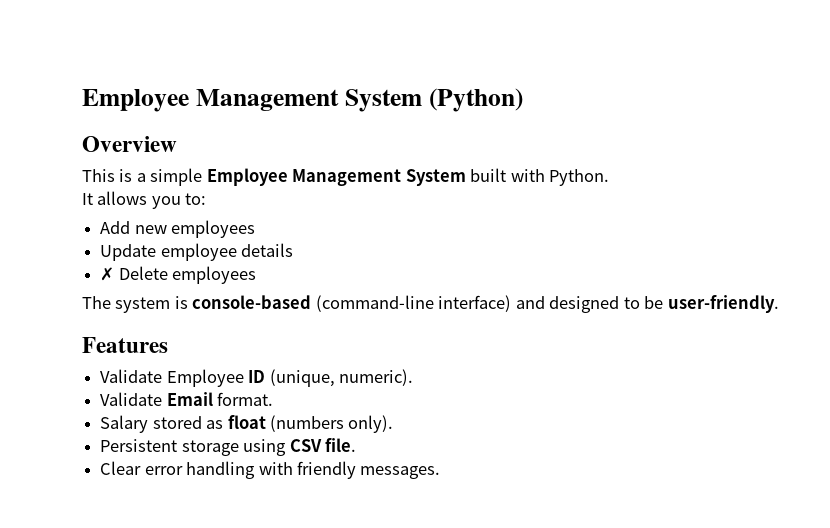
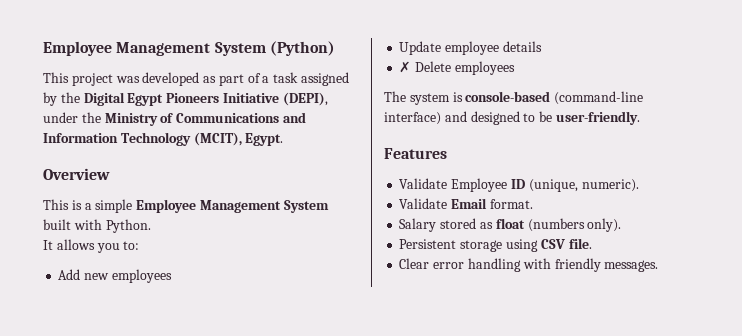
+ This project was developed as part of a task assigned by the Digital Egypt Pioneers Initiative (DEPI), under the Ministry of Communications and Information Technology (MCIT), Egypt.

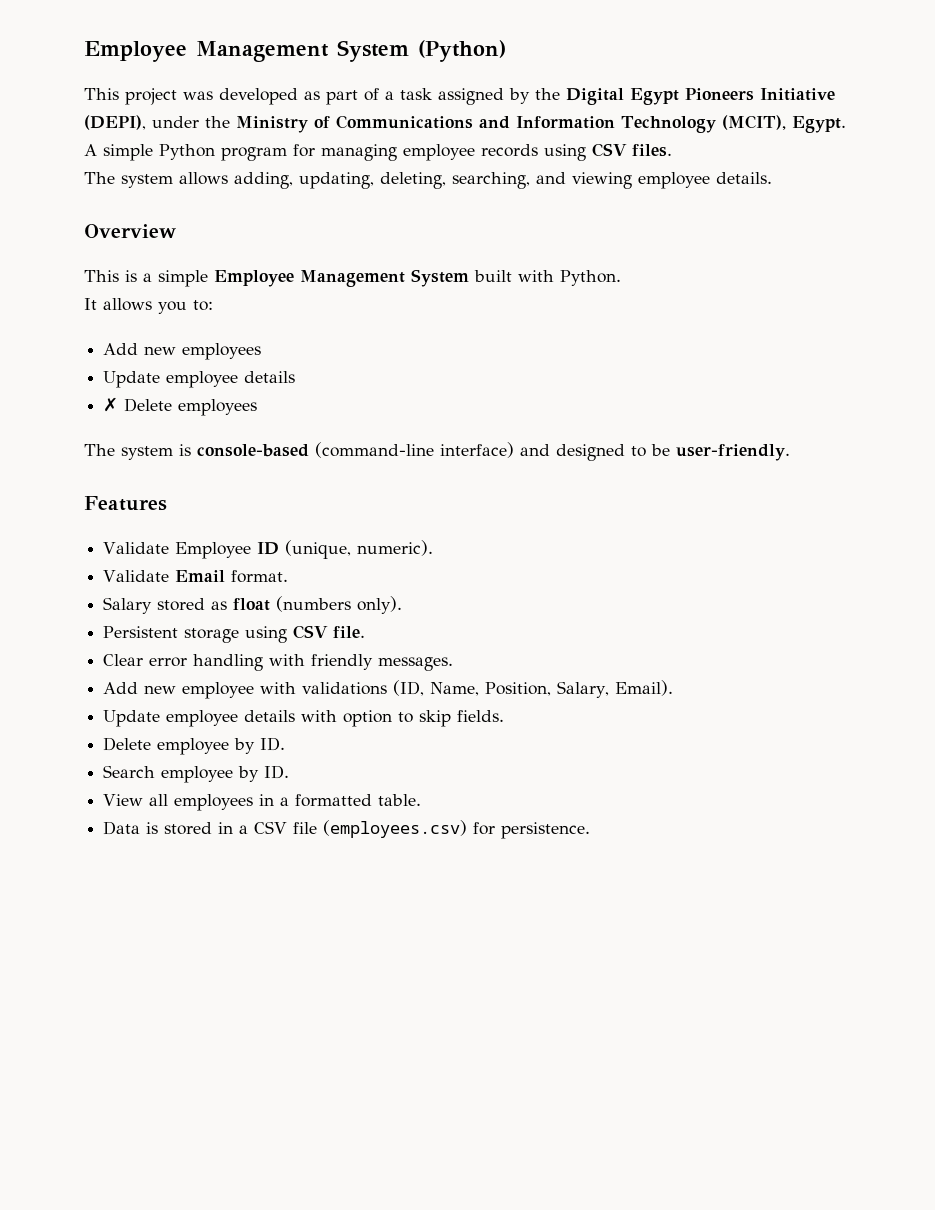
+ A simple Python program for managing employee records using CSV files.
+ The system allows adding, updating, deleting, searching, and viewing employee details.
+ Add new employee with validations (ID, Name, Position, Salary, Email).
+ Update employee details with option to skip fields.
+ Delete employee by ID.
+ Search employee by ID.
+ View all employees in a formatted table.
+ Data is stored in a CSV file (employees.csv) for persistence.

